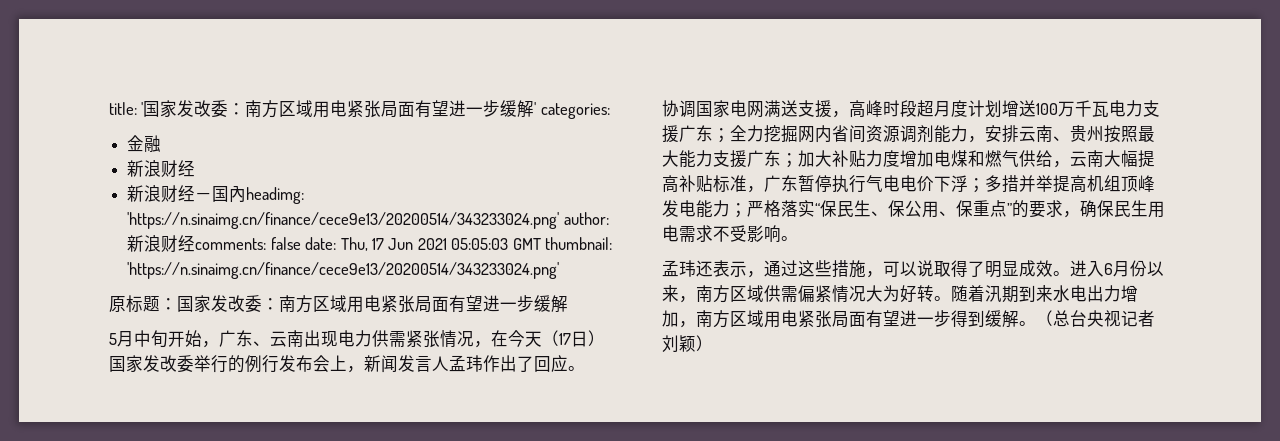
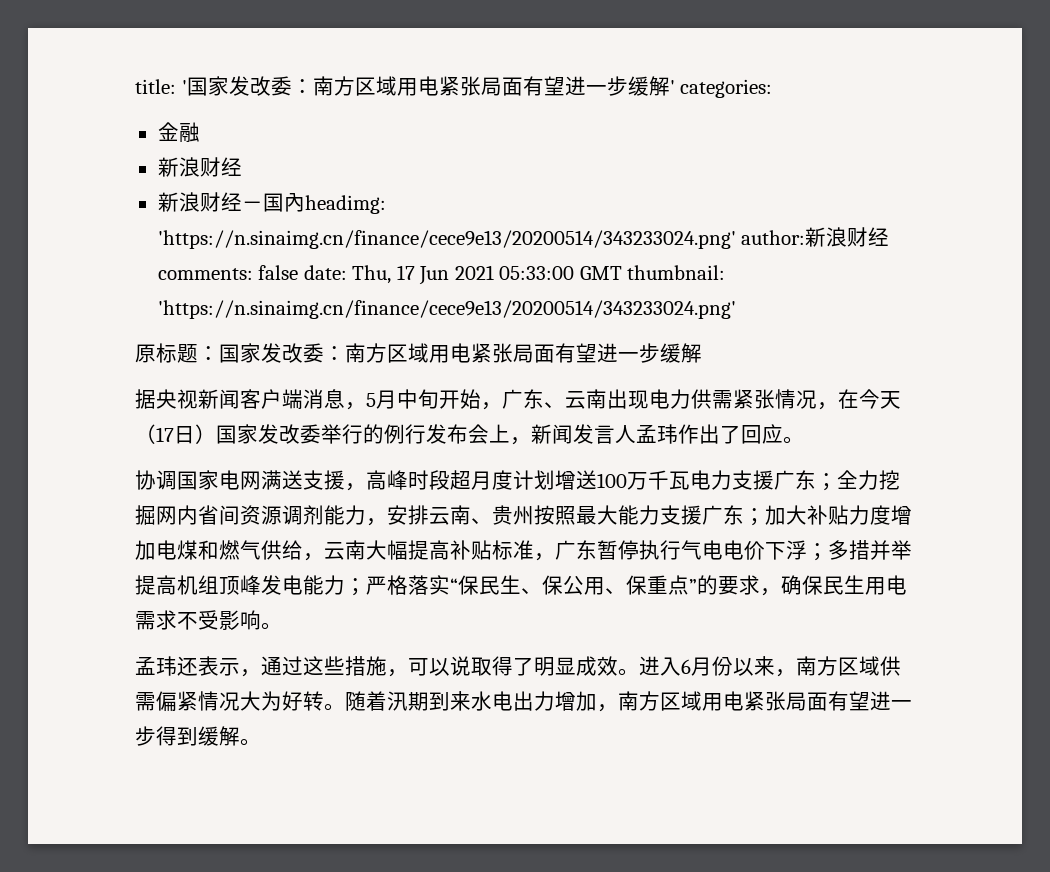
- 新浪财经－国內headimg: 'https://n.sinaimg.cn/finance/cece9e13/20200514/343233024.png' author:新浪财经comments: false date: Thu, 17 Jun 2021 05:05:03 GMT thumbnail: 'https://n.sinaimg.cn/finance/cece9e13/20200514/343233024.png'
+ 新浪财经－国內headimg: 'https://n.sinaimg.cn/finance/cece9e13/20200514/343233024.png' author:新浪财经comments: false date: Thu, 17 Jun 2021 05:33:00 GMT thumbnail: 'https://n.sinaimg.cn/finance/cece9e13/20200514/343233024.png'
- 5月中旬开始，广东、云南出现电力供需紧张情况，在今天（17日）国家发改委举行的例行发布会上，新闻发言人孟玮作出了回应。
+ 据央视新闻客户端消息，5月中旬开始，广东、云南出现电力供需紧张情况，在今天（17日）国家发改委举行的例行发布会上，新闻发言人孟玮作出了回应。
- （总台央视记者刘颖）

